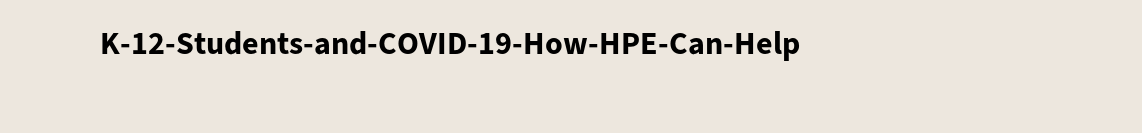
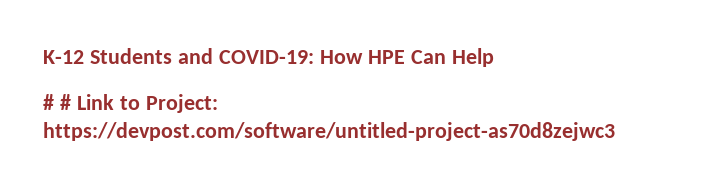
- K-12-Students-and-COVID-19-How-HPE-Can-Help
+ K-12 Students and COVID-19: How HPE Can Help
+ # # Link to Project: https://devpost.com/software/untitled-project-as70d8zejwc3

